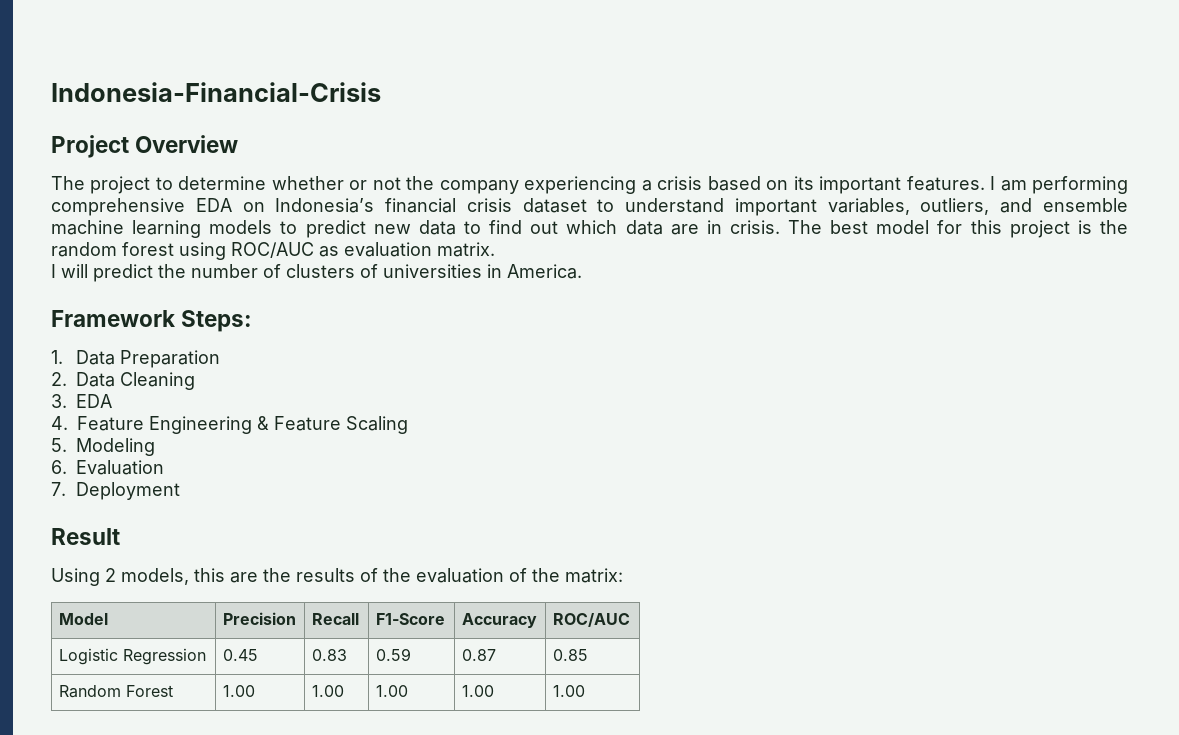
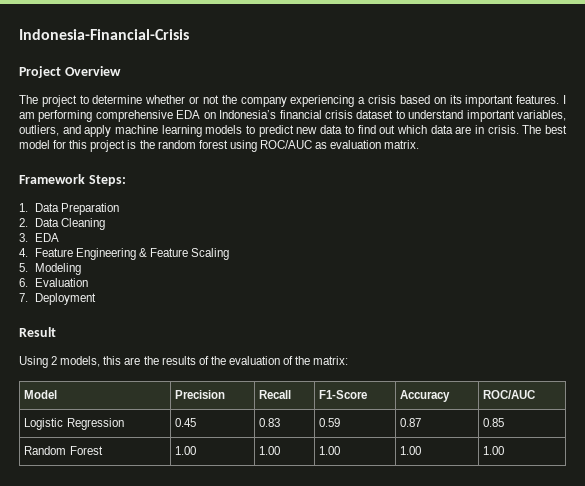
- I am performing comprehensive EDA on Indonesia’s financial crisis dataset to understand important variables, outliers, and ensemble machine learning models to predict new data to find out which data are in crisis.
+ I am performing comprehensive EDA on Indonesia’s financial crisis dataset to understand important variables, outliers, and apply machine learning models to predict new data to find out which data are in crisis.
- I will predict the number of clusters of universities in America.

